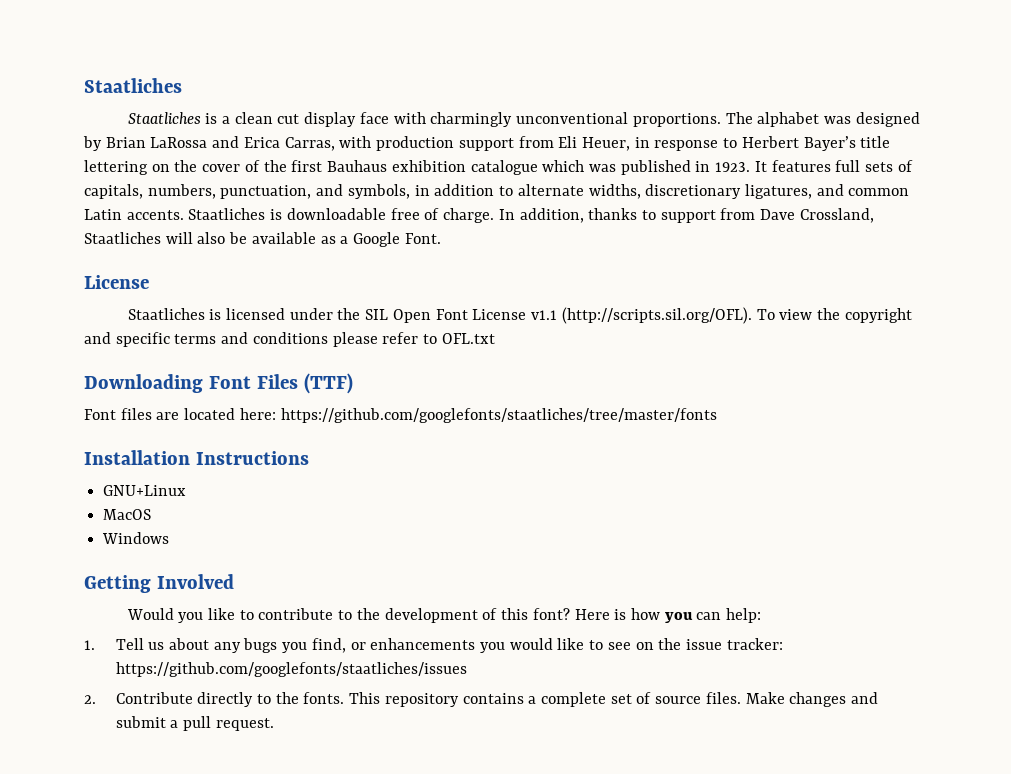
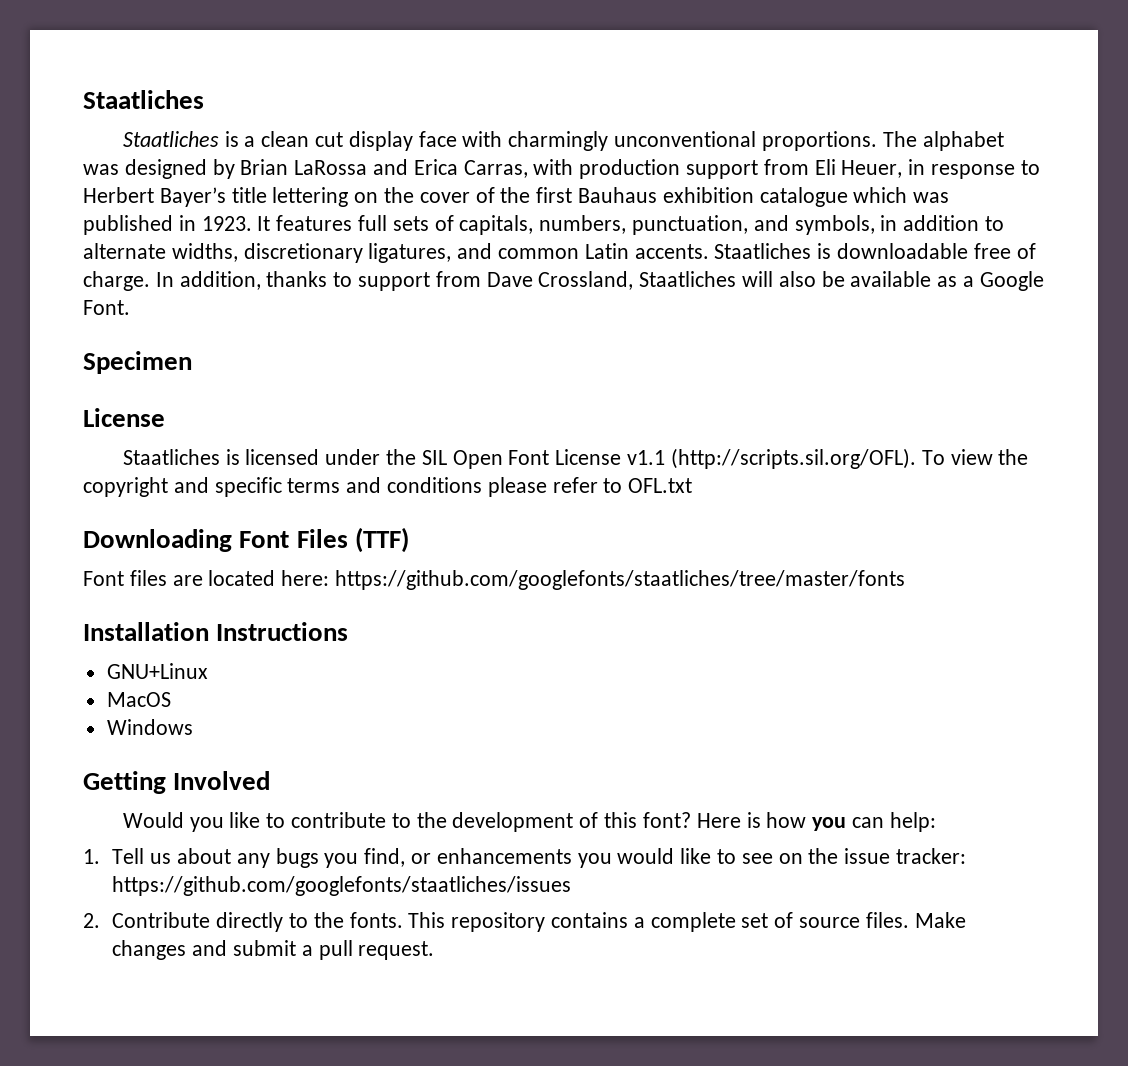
+ Specimen

